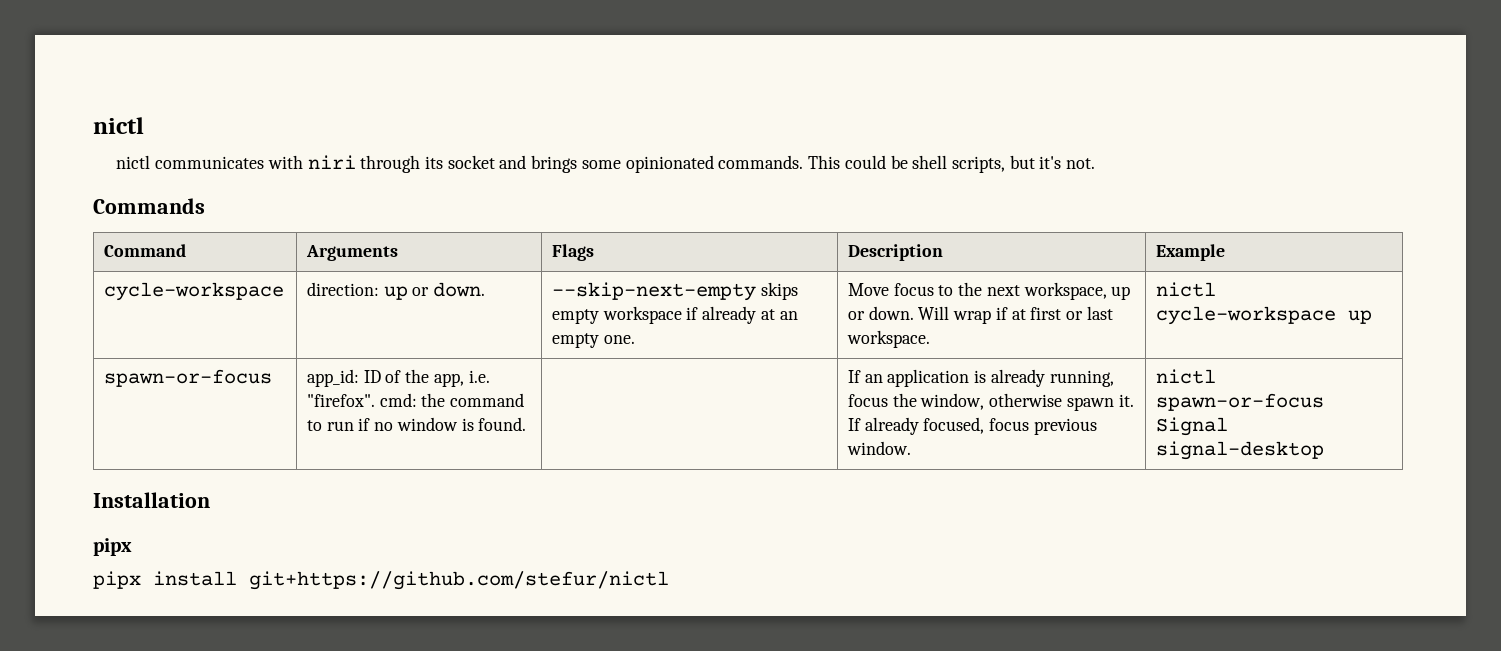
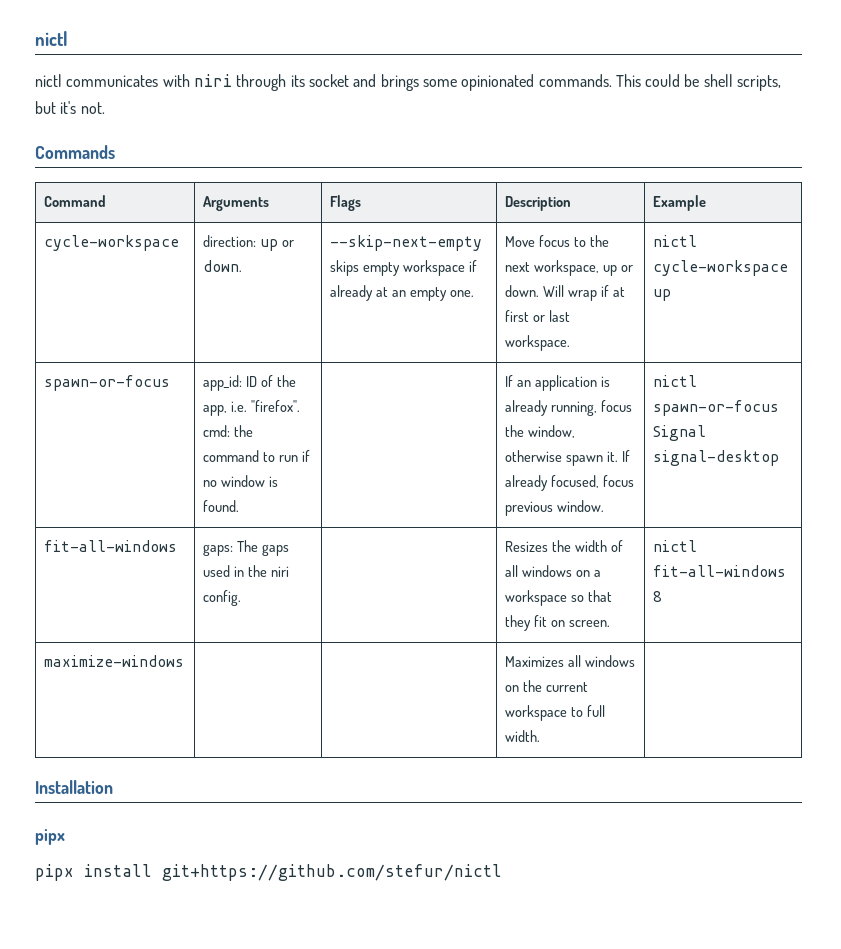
+ fit-all-windows | gaps: The gaps used in the niri config. | | Resizes the width of all windows on a workspace so that they fit on screen. | nictl fit-all-windows 8
+ maximize-windows | | | Maximizes all windows on the current workspace to full width. |

